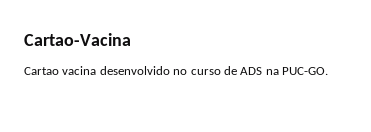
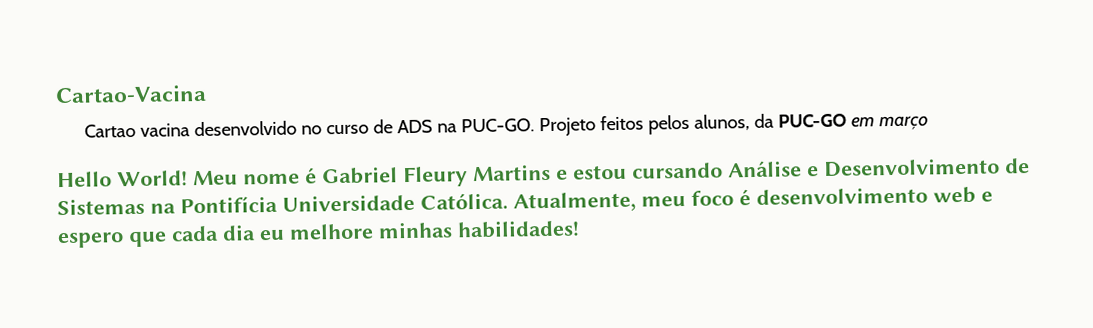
+ Projeto feitos pelos alunos, da PUC-GO em março
+ Hello World! Meu nome é Gabriel Fleury Martins e estou cursando Análise e Desenvolvimento de Sistemas na Pontifícia Universidade Católica. Atualmente, meu foco é desenvolvimento web e espero que cada dia eu melhore minhas habilidades!

